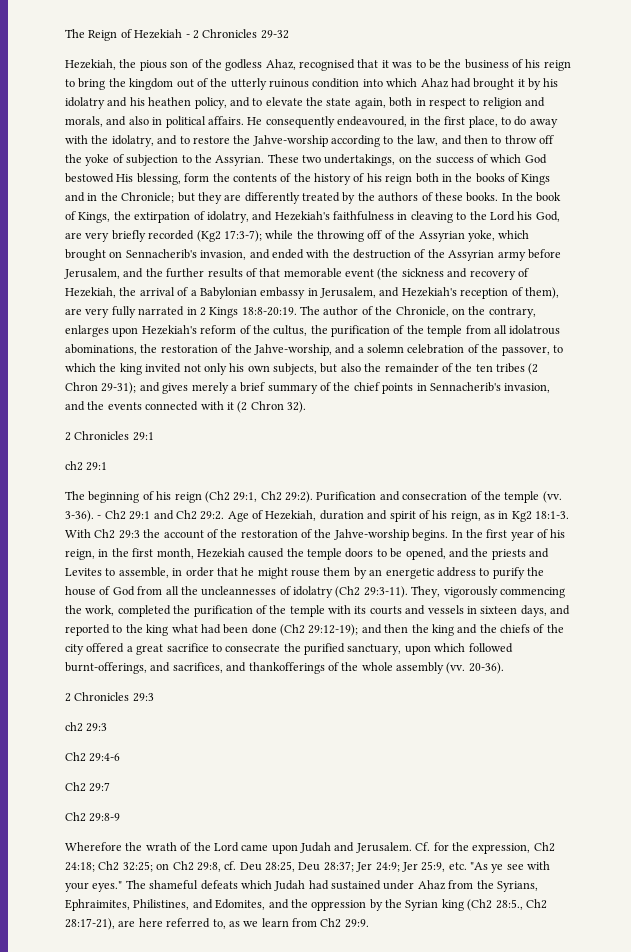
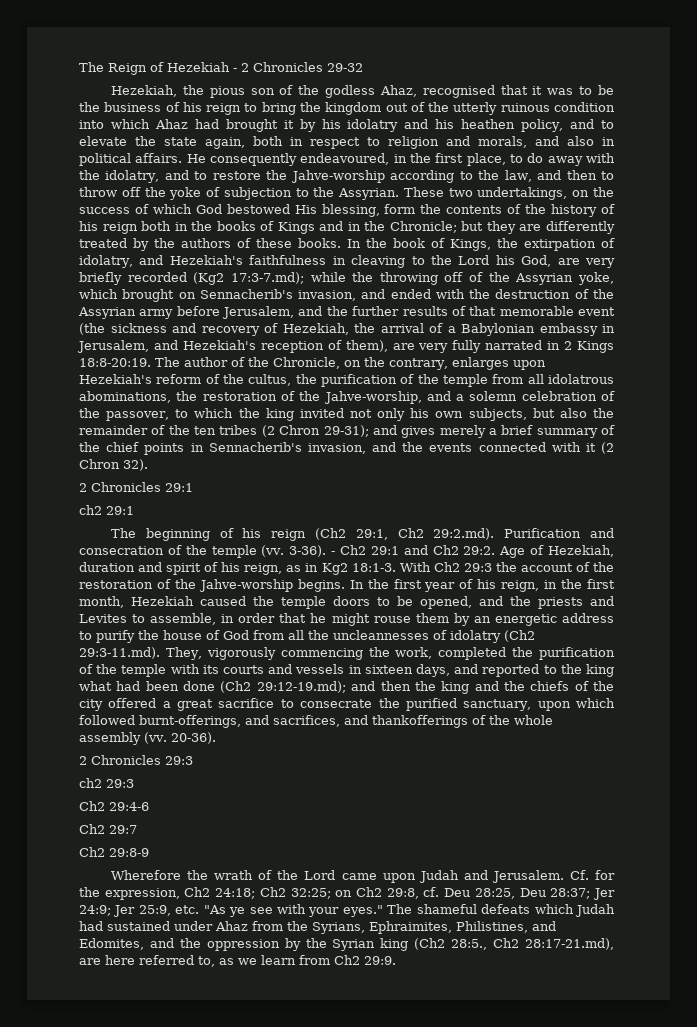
- In the book of Kings, the extirpation of idolatry, and Hezekiah's faithfulness in cleaving to the Lord his God, are very briefly recorded (Kg2 17:3-7);
+ In the book of Kings, the extirpation of idolatry, and Hezekiah's faithfulness in cleaving to the Lord his God, are very briefly recorded (Kg2 17:3-7.md);
- The beginning of his reign (Ch2 29:1, Ch2 29:2). Purification and consecration of the temple (vv.
+ The beginning of his reign (Ch2 29:1, Ch2 29:2.md). Purification and consecration of the temple (vv.
- In the first year of his reign, in the first month, Hezekiah caused the temple doors to be opened, and the priests and Levites to assemble, in order that he might rouse them by an energetic address to purify the house of God from all the uncleannesses of idolatry (Ch2 29:3-11). They, vigorously commencing the work, completed the purification of the temple with its courts and vessels in sixteen days, and reported to the king what had been done (Ch2 29:12-19);
+ In the first year of his reign, in the first month, Hezekiah caused the temple doors to be opened, and the priests and Levites to assemble, in order that he might rouse them by an energetic address to purify the house of God from all the uncleannesses of idolatry (Ch2 29:3-11.md). They, vigorously commencing the work, completed the purification of the temple with its courts and vessels in sixteen days, and reported to the king what had been done (Ch2 29:12-19.md);
- The shameful defeats which Judah had sustained under Ahaz from the Syrians, Ephraimites, Philistines, and Edomites, and the oppression by the Syrian king (Ch2 28:5., Ch2 28:17-21), are here referred to, as we learn from Ch2 29:9.
+ The shameful defeats which Judah had sustained under Ahaz from the Syrians, Ephraimites, Philistines, and Edomites, and the oppression by the Syrian king (Ch2 28:5., Ch2 28:17-21.md), are here referred to, as we learn from Ch2 29:9.

